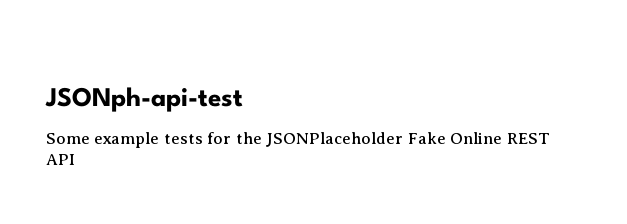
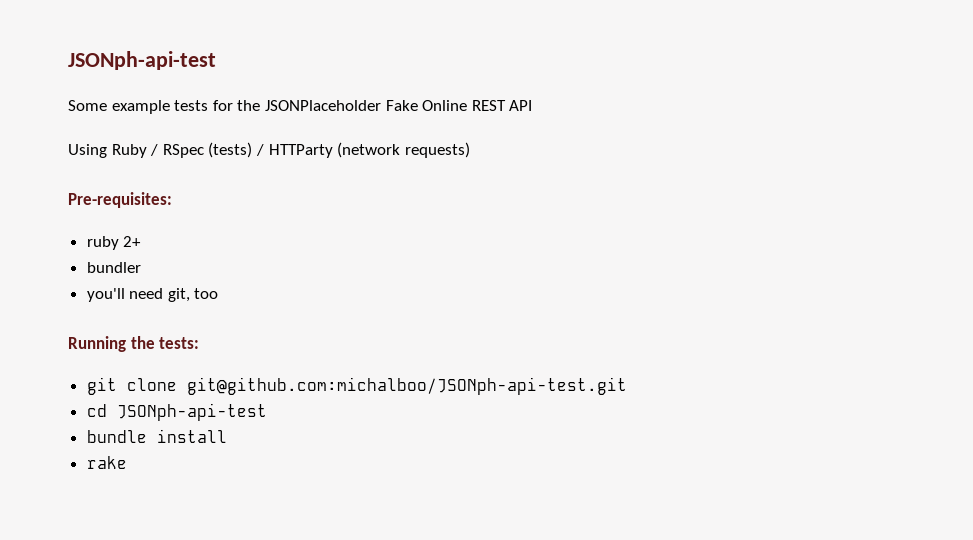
+ Using Ruby / RSpec (tests) / HTTParty (network requests)
+ Pre-requisites:
+ ruby 2+
+ bundler
+ you'll need git, too
+ Running the tests:
+ git clone git@github.com:michalboo/JSONph-api-test.git
+ cd JSONph-api-test
+ bundle install
+ rake

